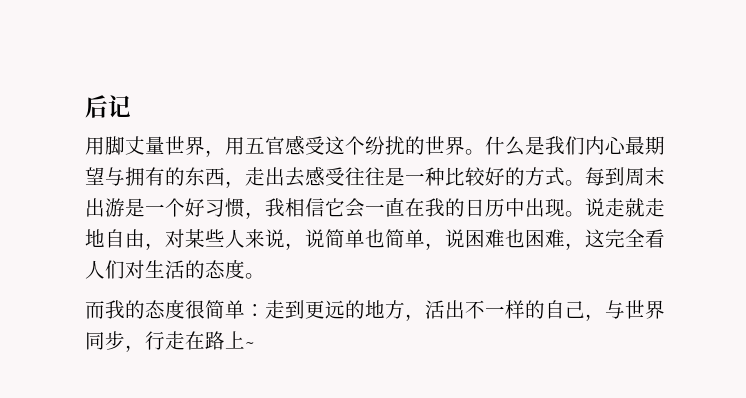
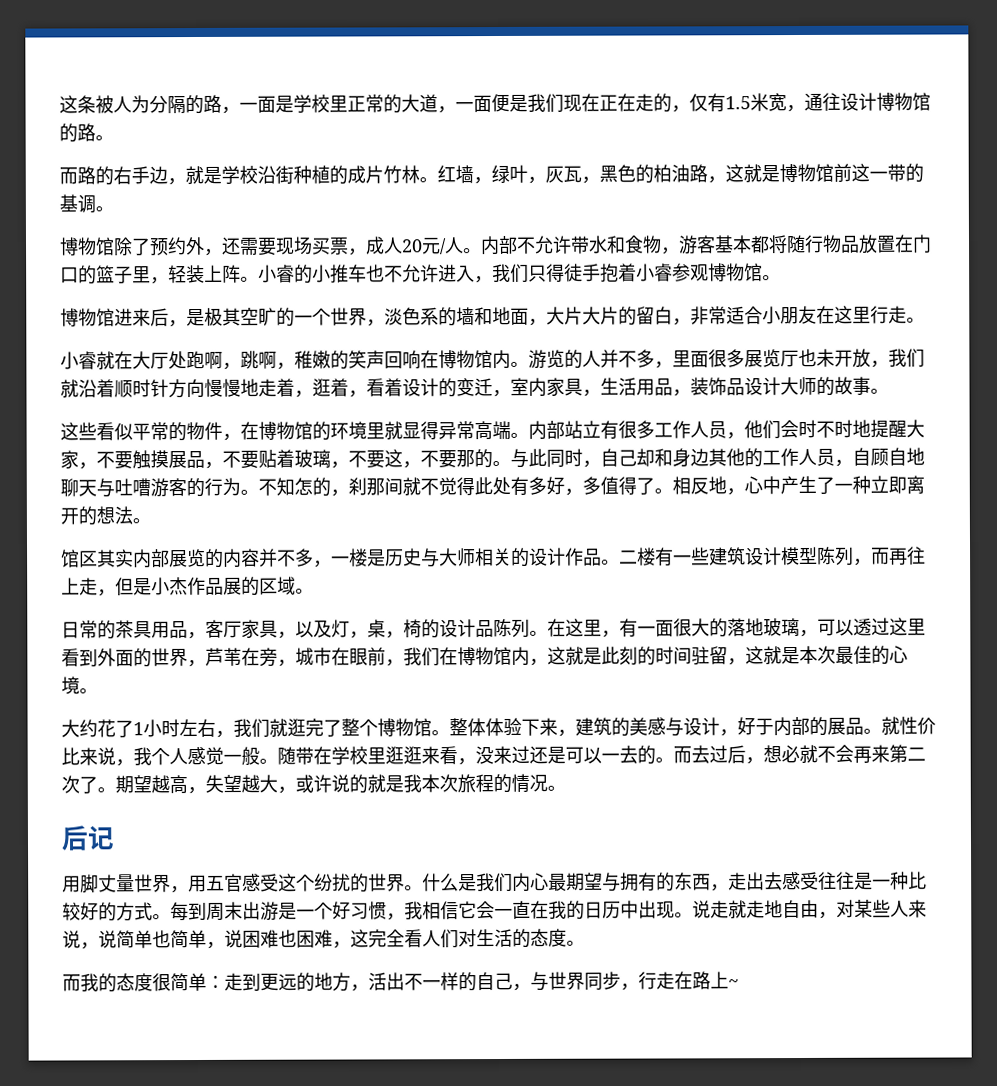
+ 这条被人为分隔的路，一面是学校里正常的大道，一面便是我们现在正在走的，仅有1.5米宽，通往设计博物馆的路。
+ 而路的右手边，就是学校沿街种植的成片竹林。红墙，绿叶，灰瓦，黑色的柏油路，这就是博物馆前这一带的基调。
+ 博物馆除了预约外，还需要现场买票，成人20元/人。内部不允许带水和食物，游客基本都将随行物品放置在门口的篮子里，轻装上阵。小睿的小推车也不允许进入，我们只得徒手抱着小睿参观博物馆。
+ 博物馆进来后，是极其空旷的一个世界，淡色系的墙和地面，大片大片的留白，非常适合小朋友在这里行走。
+ 小睿就在大厅处跑啊，跳啊，稚嫩的笑声回响在博物馆内。游览的人并不多，里面很多展览厅也未开放，我们就沿着顺时针方向慢慢地走着，逛着，看着设计的变迁，室内家具，生活用品，装饰品设计大师的故事。
+ 这些看似平常的物件，在博物馆的环境里就显得异常高端。内部站立有很多工作人员，他们会时不时地提醒大家，不要触摸展品，不要贴着玻璃，不要这，不要那的。与此同时，自己却和身边其他的工作人员，自顾自地聊天与吐嘈游客的行为。不知怎的，刹那间就不觉得此处有多好，多值得了。相反地，心中产生了一种立即离开的想法。
+ 馆区其实内部展览的内容并不多，一楼是历史与大师相关的设计作品。二楼有一些建筑设计模型陈列，而再往上走，但是小杰作品展的区域。
+ 日常的茶具用品，客厅家具，以及灯，桌，椅的设计品陈列。在这里，有一面很大的落地玻璃，可以透过这里看到外面的世界，芦苇在旁，城市在眼前，我们在博物馆内，这就是此刻的时间驻留，这就是本次最佳的心境。
+ 大约花了1小时左右，我们就逛完了整个博物馆。整体体验下来，建筑的美感与设计，好于内部的展品。就性价比来说，我个人感觉一般。随带在学校里逛逛来看，没来过还是可以一去的。而去过后，想必就不会再来第二次了。期望越高，失望越大，或许说的就是我本次旅程的情况。

